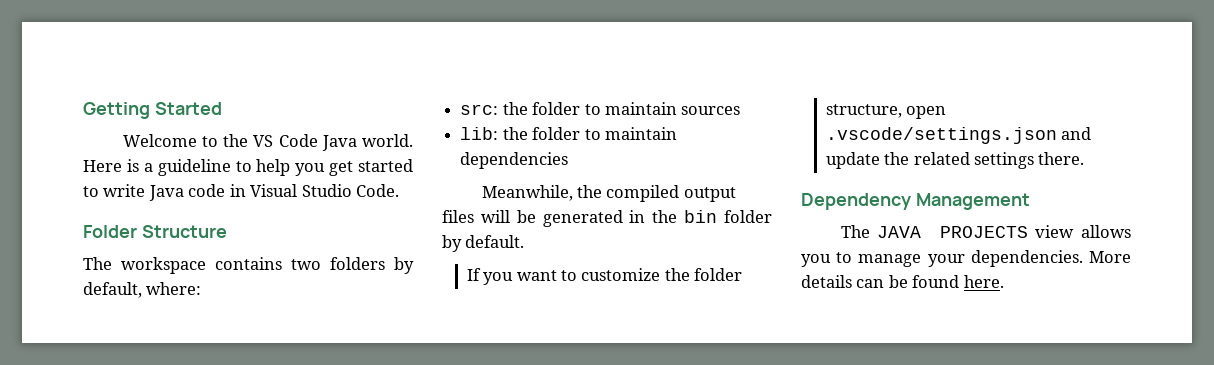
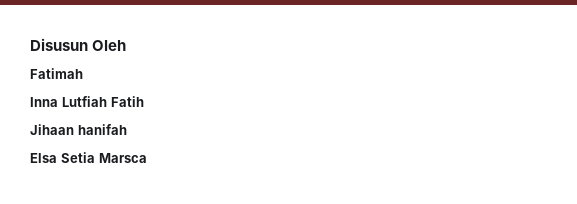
- Getting Started
- Welcome to the VS Code Java world. Here is a guideline to help you get started to write Java code in Visual Studio Code.
- Folder Structure
- The workspace contains two folders by default, where:
- src: the folder to maintain sources
- lib: the folder to maintain dependencies
- Meanwhile, the compiled output files will be generated in the bin folder by default.
- If you want to customize the folder structure, open .vscode/settings.json and update the related settings there.
- Dependency Management
- The JAVA PROJECTS view allows you to manage your dependencies. More details can be found here.
+ Disusun Oleh
+ Fatimah
+ Inna Lutfiah Fatih
+ Jihaan hanifah
+ Elsa Setia Marsca

